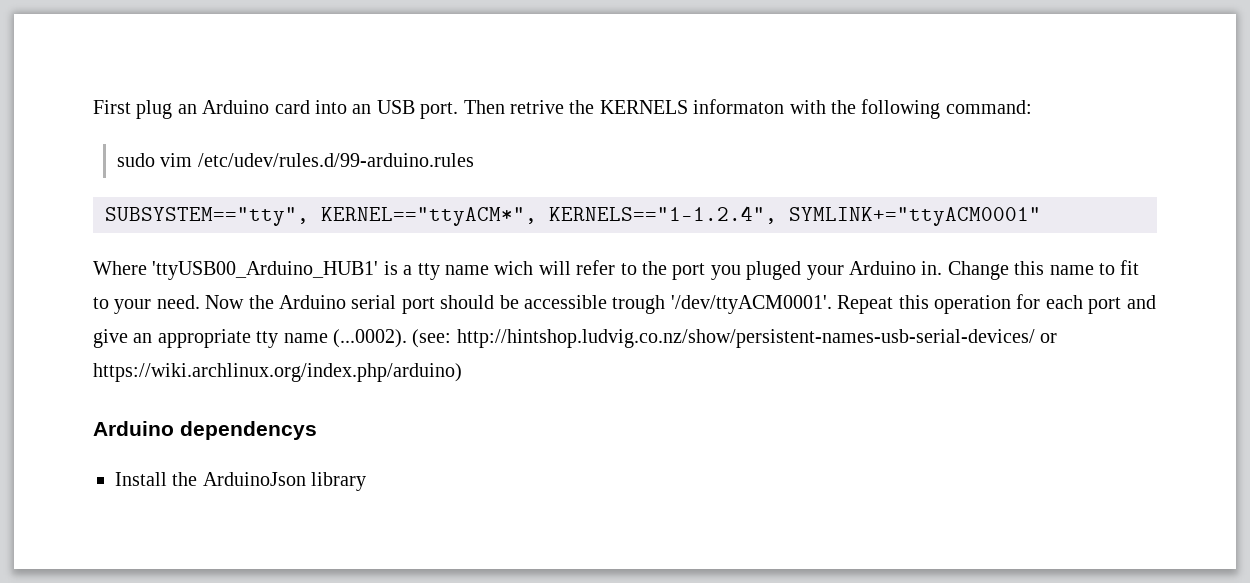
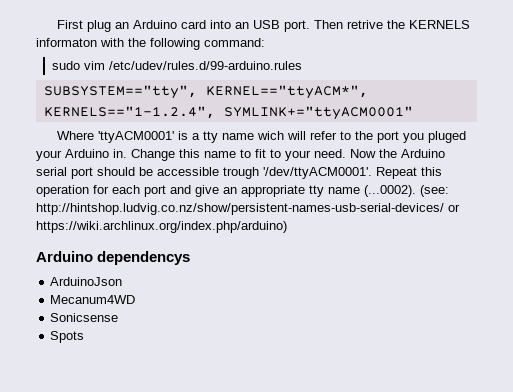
- Where 'ttyUSB00_Arduino_HUB1' is a tty name wich will refer to the port you pluged your Arduino in.
+ Where 'ttyACM0001' is a tty name wich will refer to the port you pluged your Arduino in.
- Install the ArduinoJson library
+ ArduinoJson
+ Mecanum4WD
+ Sonicsense
+ Spots

